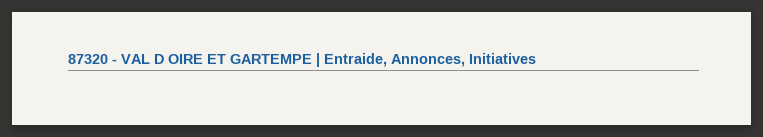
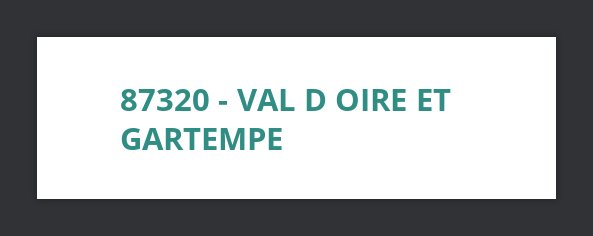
- 87320 - VAL D OIRE ET GARTEMPE | Entraide, Annonces, Initiatives
+ 87320 - VAL D OIRE ET GARTEMPE

